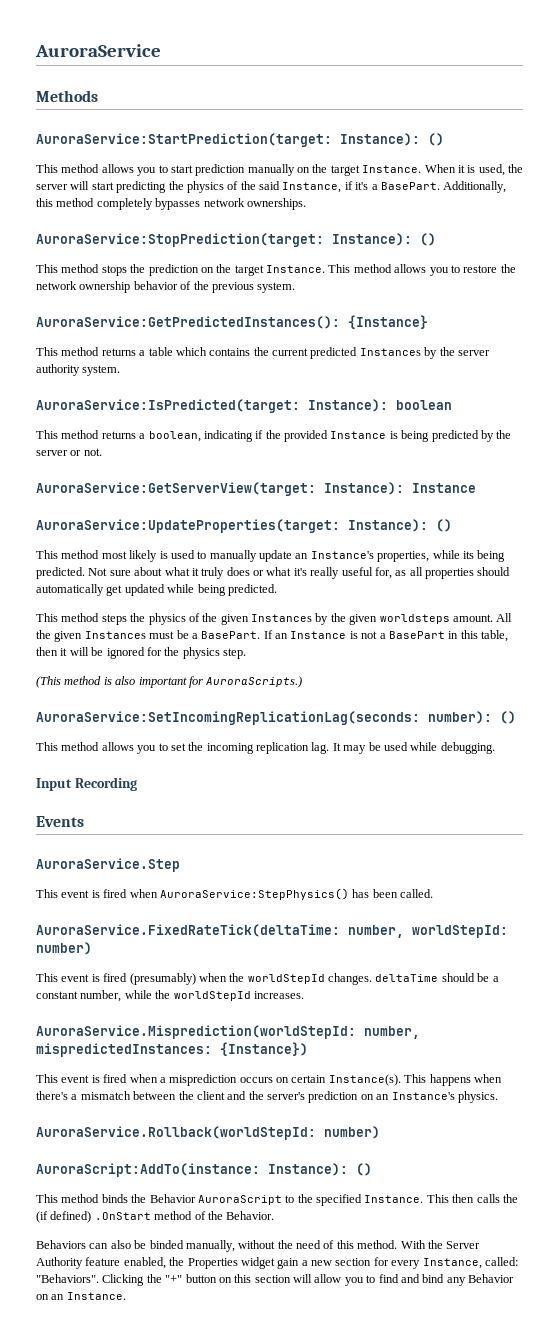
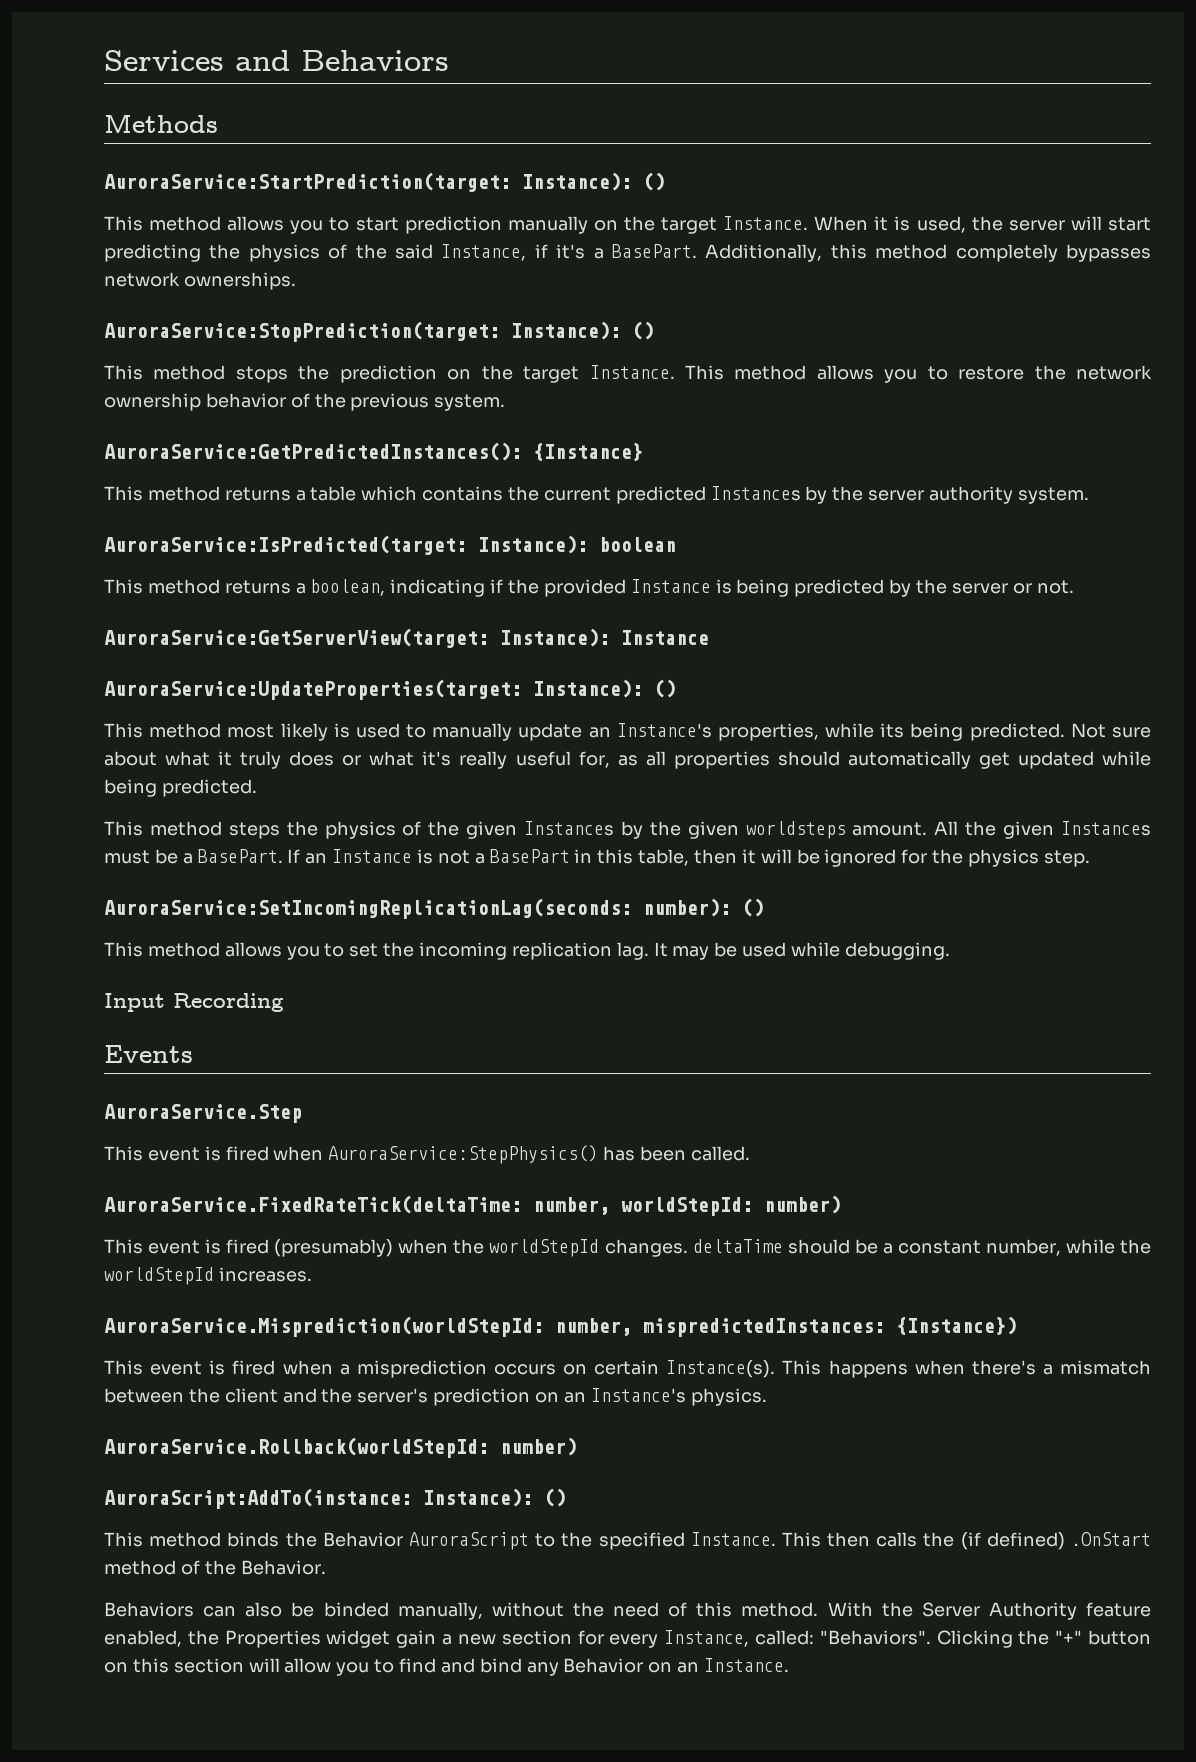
- AuroraService
+ Services and Behaviors
- (This method is also important for AuroraScripts.)

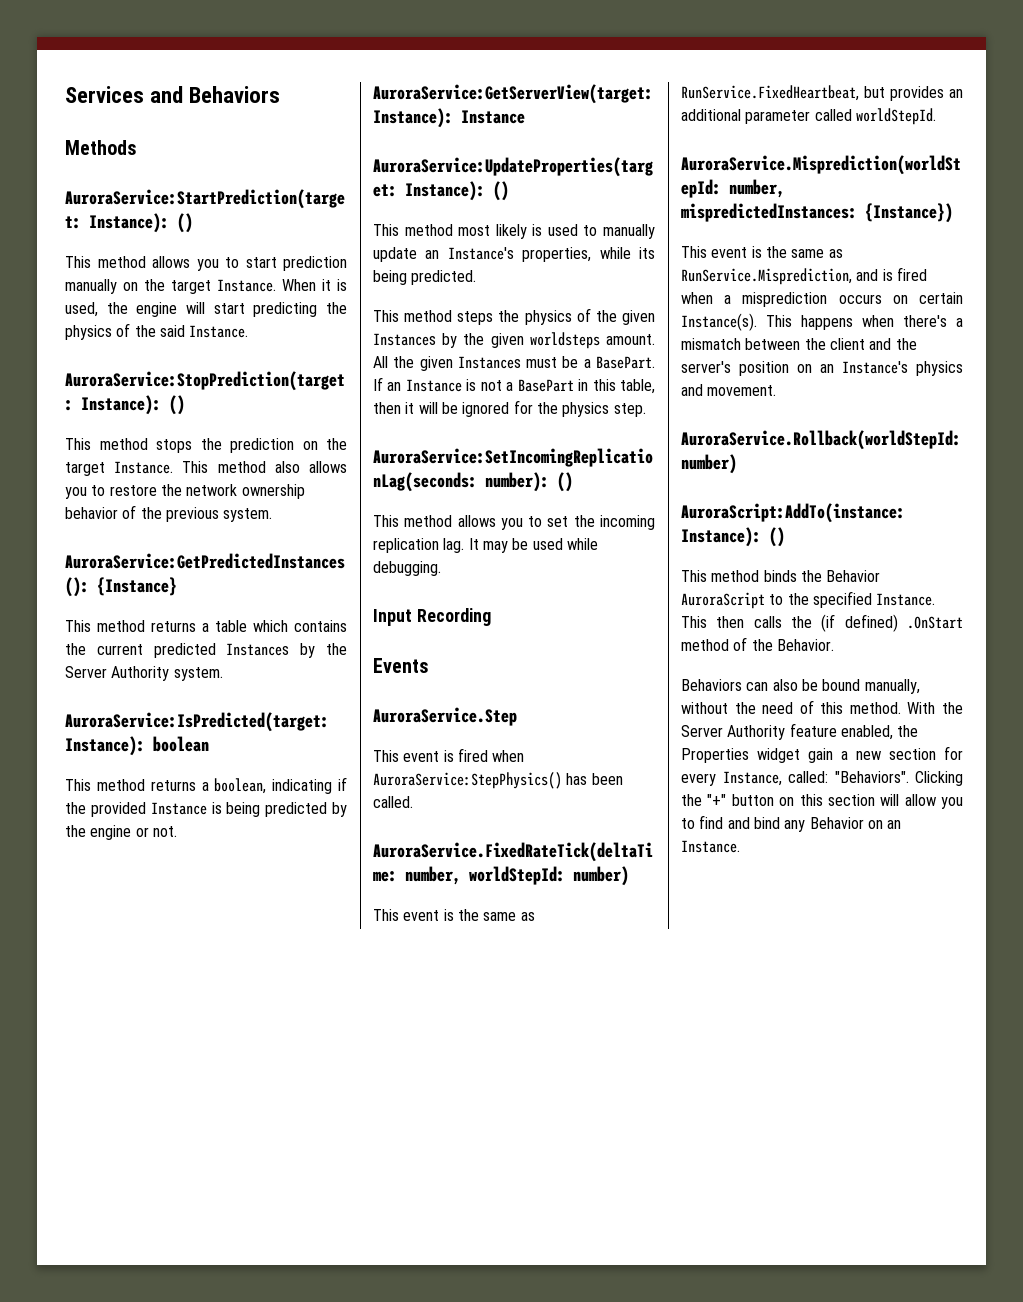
- When it is used, the server will start predicting the physics of the said Instance, if it's a BasePart. Additionally, this method completely bypasses network ownerships.
+ When it is used, the engine will start predicting the physics of the said Instance.
- This method allows you to restore the network ownership behavior of the previous system.
+ This method also allows you to restore the network ownership behavior of the previous system.
- This method returns a table which contains the current predicted Instances by the server authority system.
+ This method returns a table which contains the current predicted Instances by the Server Authority system.
- This method returns a boolean, indicating if the provided Instance is being predicted by the server or not.
+ This method returns a boolean, indicating if the provided Instance is being predicted by the engine or not.
- Not sure about what it truly does or what it's really useful for, as all properties should automatically get updated while being predicted.
- This event is fired (presumably) when the worldStepId changes. deltaTime should be a constant number, while the worldStepId increases.
+ This event is the same as RunService.FixedHeartbeat, but provides an additional parameter called worldStepId.
- This event is fired when a misprediction occurs on certain Instance(s).
+ This event is the same as RunService.Misprediction, and is fired when a misprediction occurs on certain Instance(s).
- This happens when there's a mismatch between the client and the server's prediction on an Instance's physics.
+ This happens when there's a mismatch between the client and the server's position on an Instance's physics and movement.
- Behaviors can also be binded manually, without the need of this method.
+ Behaviors can also be bound manually, without the need of this method.

